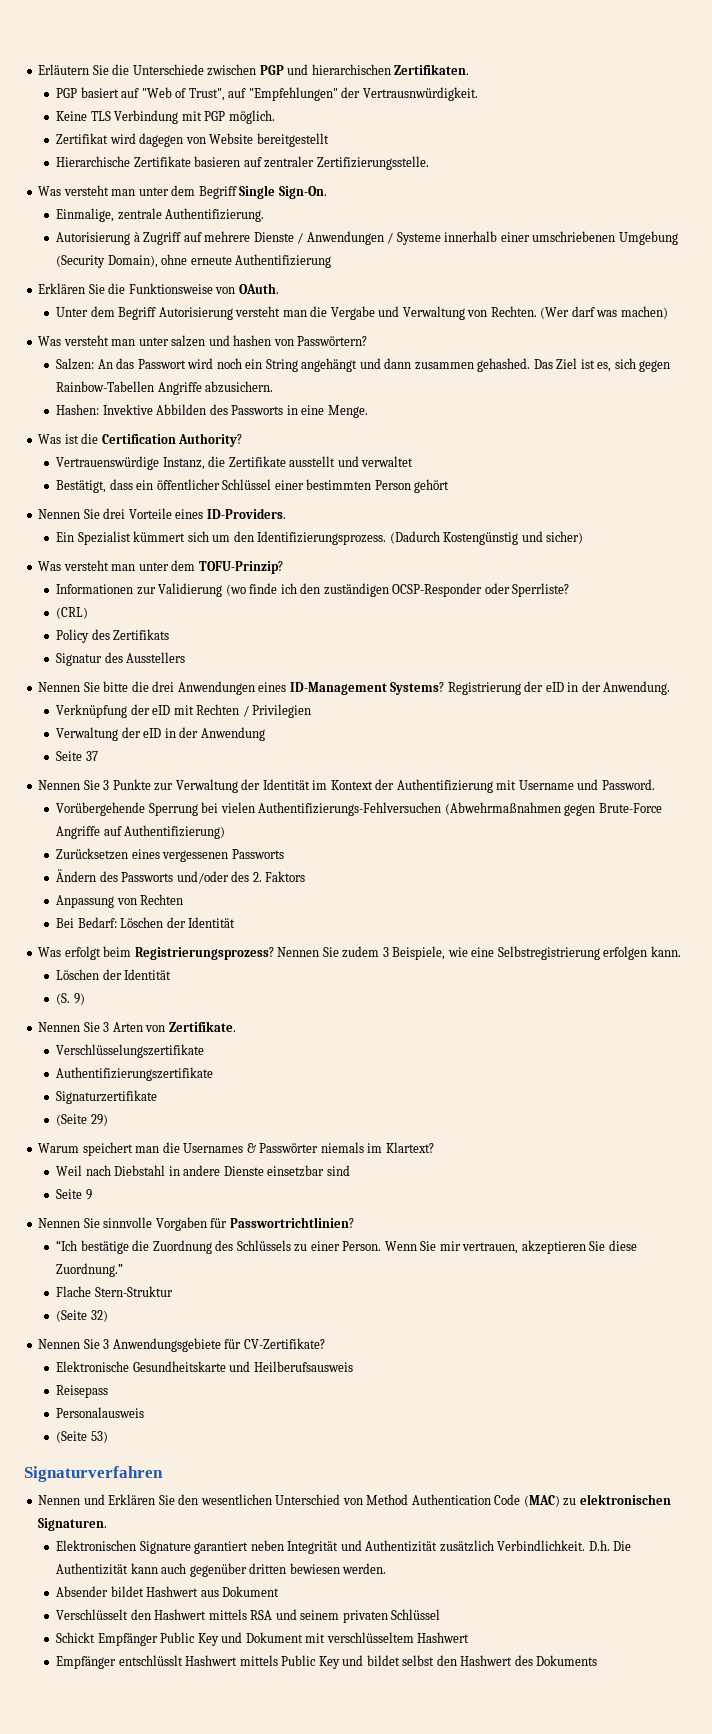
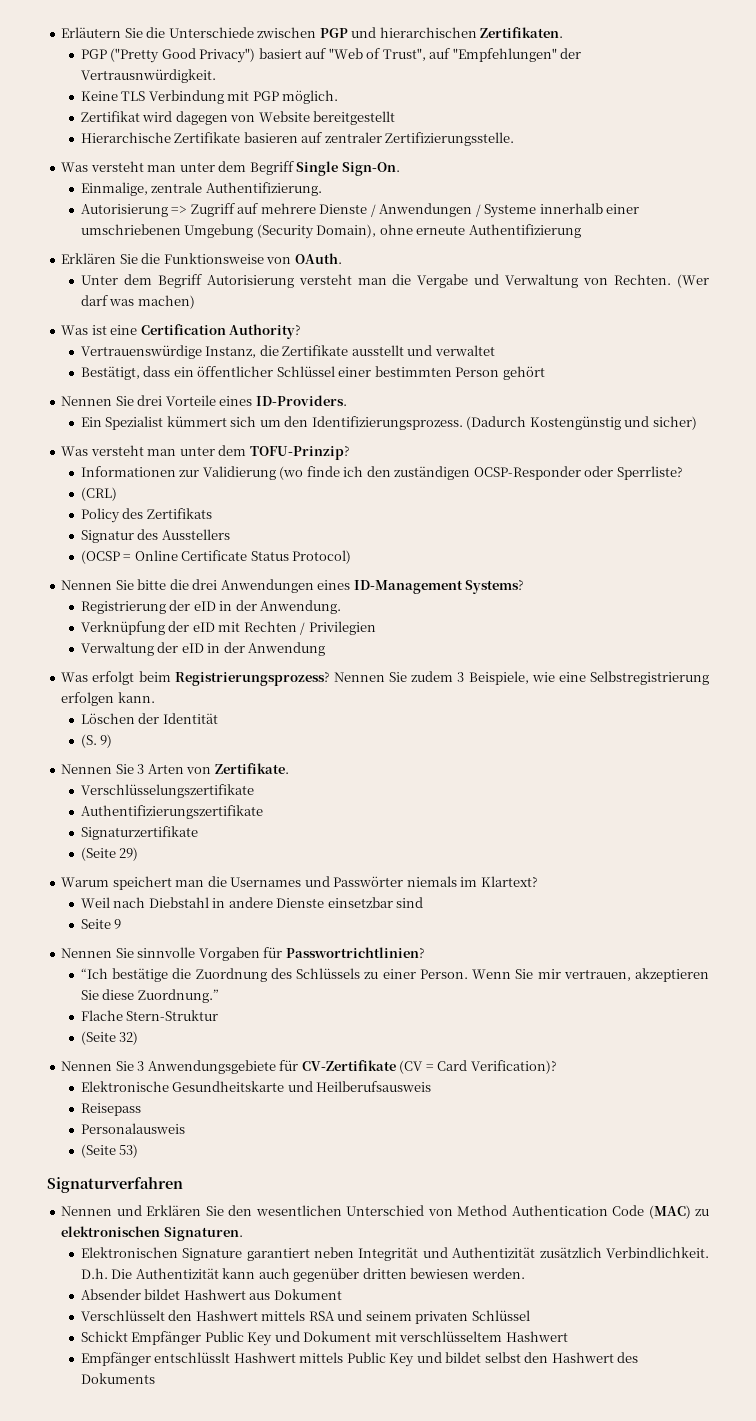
- PGP basiert auf "Web of Trust", auf "Empfehlungen" der Vertrausnwürdigkeit.
+ PGP ("Pretty Good Privacy") basiert auf "Web of Trust", auf "Empfehlungen" der Vertrausnwürdigkeit.
- Autorisierung à Zugriff auf mehrere Dienste / Anwendungen / Systeme innerhalb einer umschriebenen Umgebung (Security Domain), ohne erneute Authentifizierung
+ Autorisierung => Zugriff auf mehrere Dienste / Anwendungen / Systeme innerhalb einer umschriebenen Umgebung (Security Domain), ohne erneute Authentifizierung
- Was versteht man unter salzen und hashen von Passwörtern?
- Salzen: An das Passwort wird noch ein String angehängt und dann zusammen gehashed. Das Ziel ist es, sich gegen Rainbow-Tabellen Angriffe abzusichern.
- Hashen: Invektive Abbilden des Passworts in eine Menge.
- Was ist die Certification Authority?
+ Was ist eine Certification Authority?
+ (OCSP = Online Certificate Status Protocol)
- Nennen Sie bitte die drei Anwendungen eines ID-Management Systems? Registrierung der eID in der Anwendung.
+ Nennen Sie bitte die drei Anwendungen eines ID-Management Systems?
+ Registrierung der eID in der Anwendung.
- Seite 37
- Nennen Sie 3 Punkte zur Verwaltung der Identität im Kontext der Authentifizierung mit Username und Password.
- Vorübergehende Sperrung bei vielen Authentifizierungs-Fehlversuchen (Abwehrmaßnahmen gegen Brute-Force Angriffe auf Authentifizierung)
- Zurücksetzen eines vergessenen Passworts
- Ändern des Passworts und/oder des 2. Faktors
- Anpassung von Rechten
- Bei Bedarf: Löschen der Identität
- Warum speichert man die Usernames & Passwörter niemals im Klartext?
+ Warum speichert man die Usernames und Passwörter niemals im Klartext?
- Nennen Sie 3 Anwendungsgebiete für CV-Zertifikate?
+ Nennen Sie 3 Anwendungsgebiete für CV-Zertifikate (CV = Card Verification)?

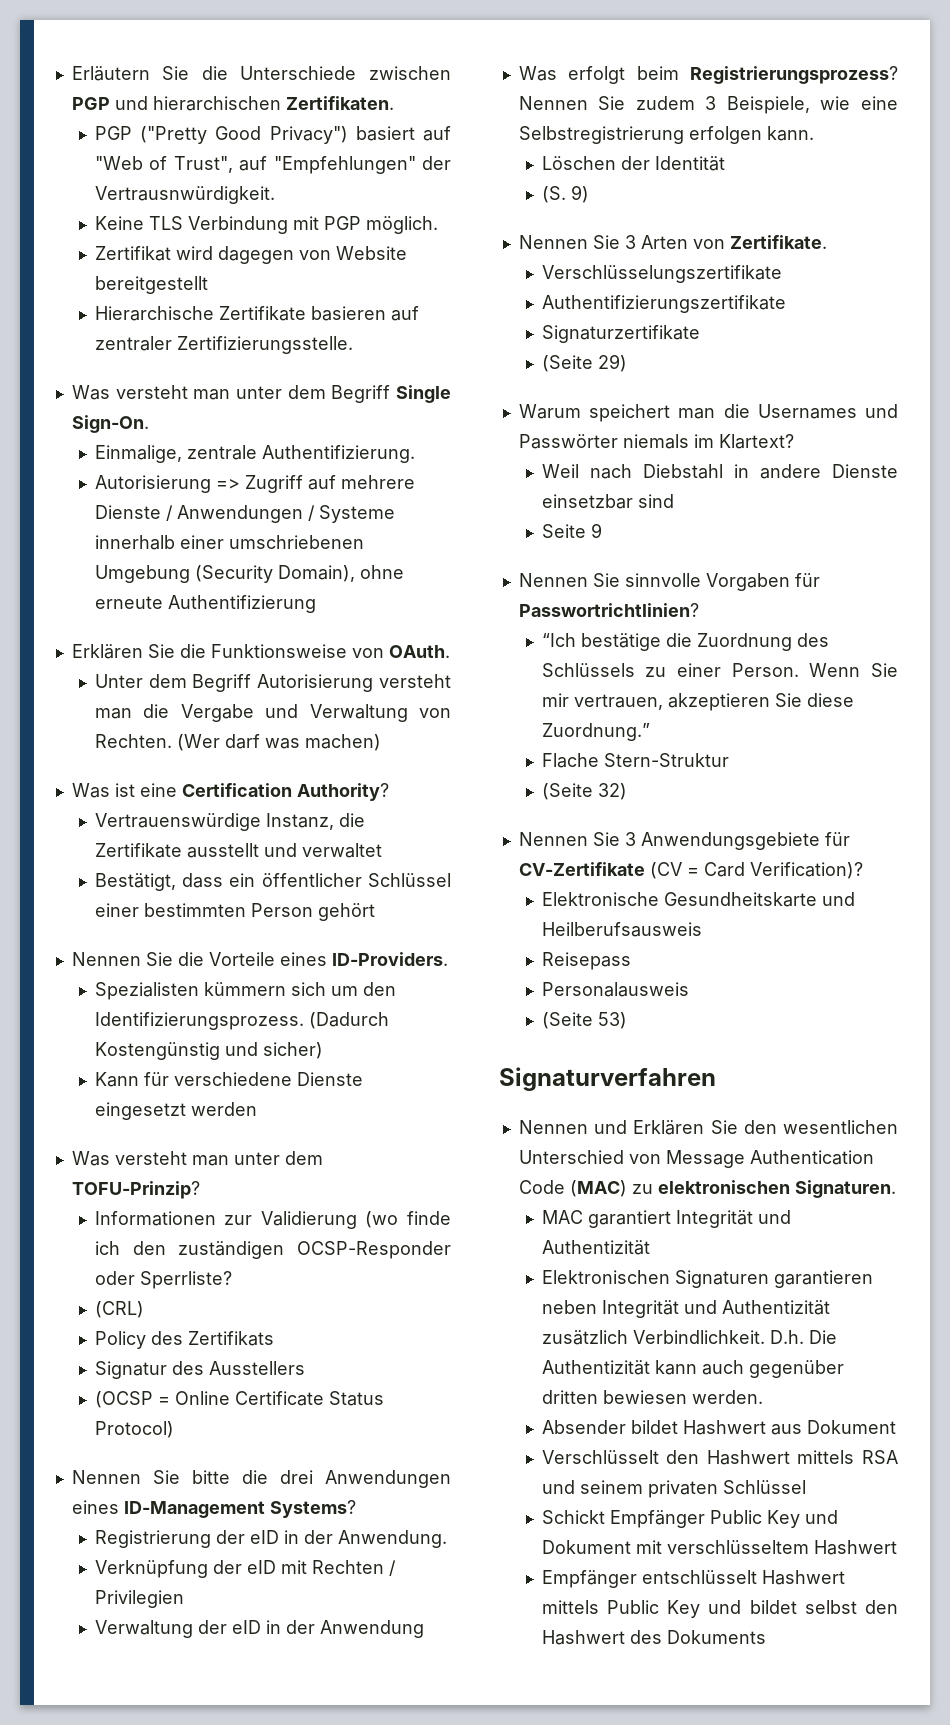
- Nennen Sie drei Vorteile eines ID-Providers.
+ Nennen Sie die Vorteile eines ID-Providers.
- Ein Spezialist kümmert sich um den Identifizierungsprozess.
+ Spezialisten kümmern sich um den Identifizierungsprozess.
+ Kann für verschiedene Dienste eingesetzt werden
- Nennen und Erklären Sie den wesentlichen Unterschied von Method Authentication Code (MAC) zu elektronischen Signaturen.
+ Nennen und Erklären Sie den wesentlichen Unterschied von Message Authentication Code (MAC) zu elektronischen Signaturen.
+ MAC garantiert Integrität und Authentizität
- Elektronischen Signature garantiert neben Integrität und Authentizität zusätzlich Verbindlichkeit.
+ Elektronischen Signaturen garantieren neben Integrität und Authentizität zusätzlich Verbindlichkeit.
- Empfänger entschlüsslt Hashwert mittels Public Key und bildet selbst den Hashwert des Dokuments
+ Empfänger entschlüsselt Hashwert mittels Public Key und bildet selbst den Hashwert des Dokuments

